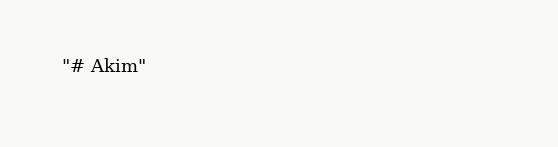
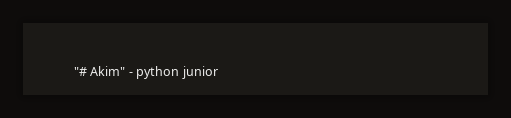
- "# Akim"
+ "# Akim" - python junior

